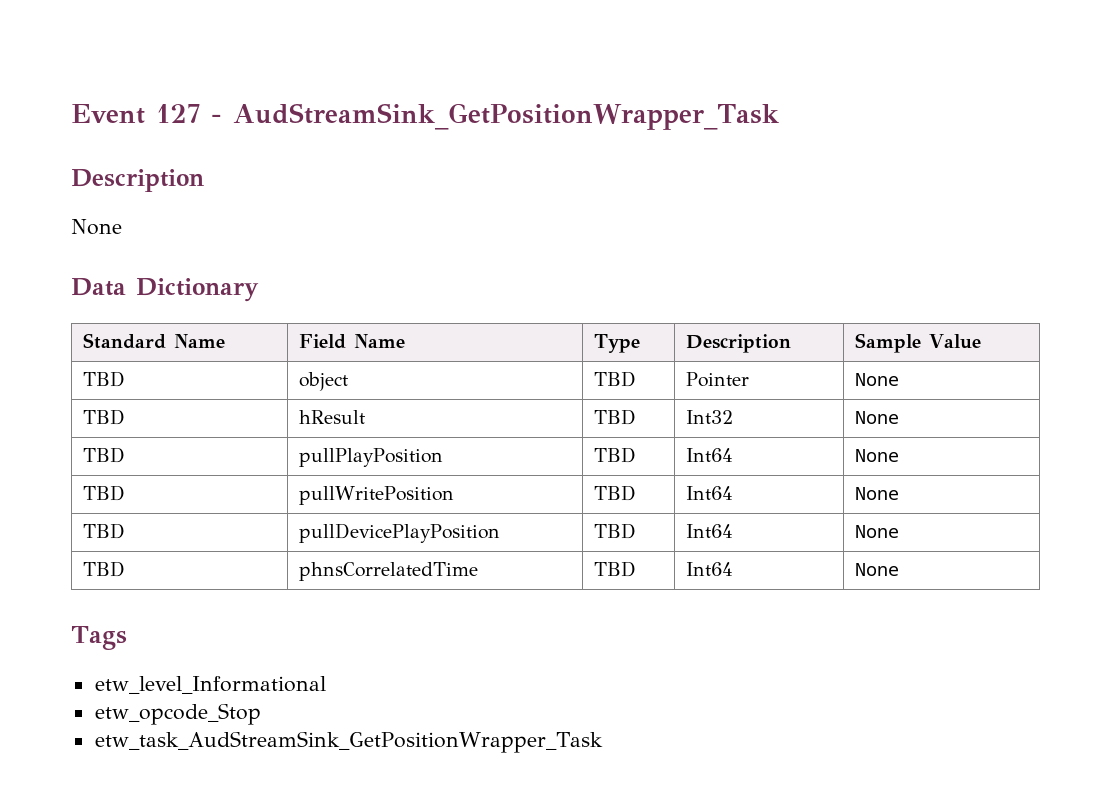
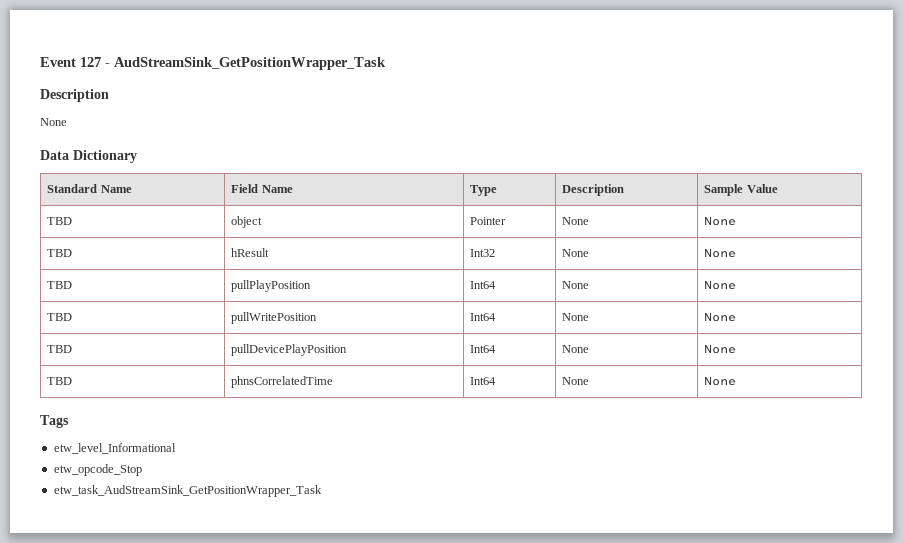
- TBD | object | TBD | Pointer | None
+ TBD | object | Pointer | None | None
- TBD | hResult | TBD | Int32 | None
+ TBD | hResult | Int32 | None | None
- TBD | pullPlayPosition | TBD | Int64 | None
+ TBD | pullPlayPosition | Int64 | None | None
- TBD | pullWritePosition | TBD | Int64 | None
+ TBD | pullWritePosition | Int64 | None | None
- TBD | pullDevicePlayPosition | TBD | Int64 | None
+ TBD | pullDevicePlayPosition | Int64 | None | None
- TBD | phnsCorrelatedTime | TBD | Int64 | None
+ TBD | phnsCorrelatedTime | Int64 | None | None

